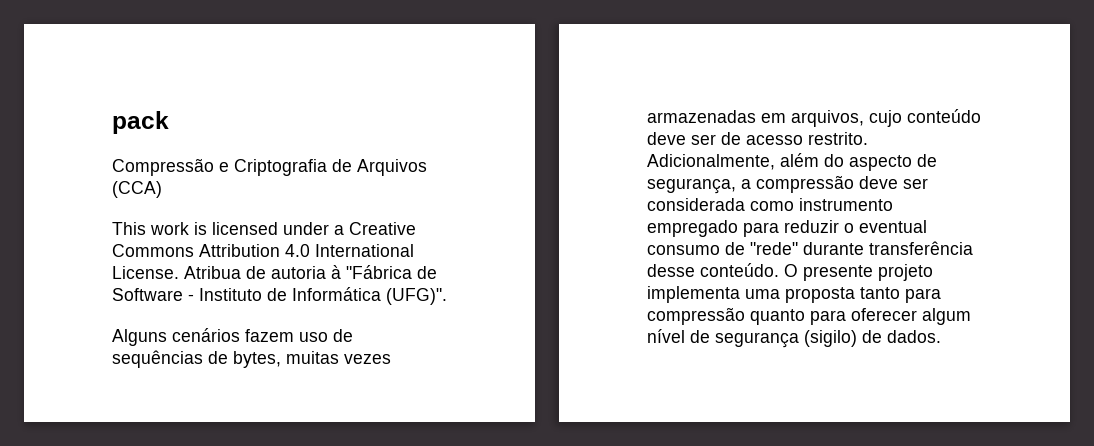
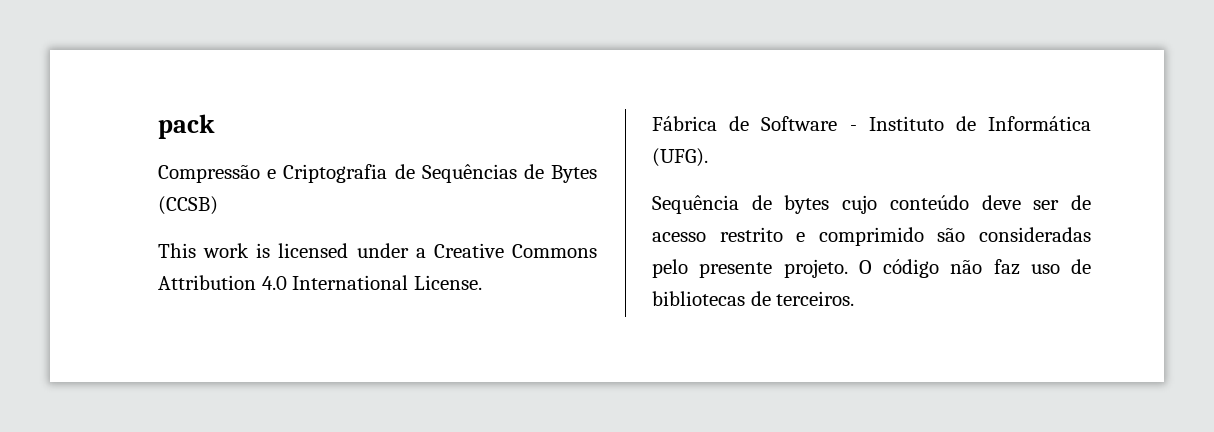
- Compressão e Criptografia de Arquivos (CCA)
+ Compressão e Criptografia de Sequências de Bytes (CCSB)
- This work is licensed under a Creative Commons Attribution 4.0 International License. Atribua de autoria à "Fábrica de Software - Instituto de Informática (UFG)".
- Alguns cenários fazem uso de sequências de bytes, muitas vezes armazenadas em arquivos, cujo conteúdo deve ser de acesso restrito. Adicionalmente, além do aspecto de segurança, a compressão deve ser considerada como instrumento empregado para reduzir o eventual consumo de "rede" durante transferência desse conteúdo. O presente projeto implementa uma proposta tanto para compressão quanto para oferecer algum nível de segurança (sigilo) de dados.
+ This work is licensed under a Creative Commons Attribution 4.0 International License.
+ Fábrica de Software - Instituto de Informática (UFG).
+ Sequência de bytes cujo conteúdo deve ser de acesso restrito e comprimido são consideradas pelo presente projeto. O código não faz uso de bibliotecas de terceiros.

